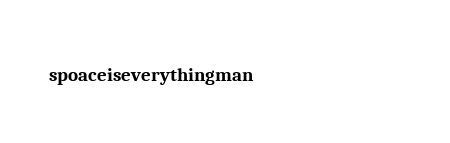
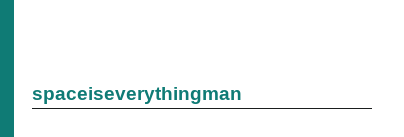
- spoaceiseverythingman
+ spaceiseverythingman

